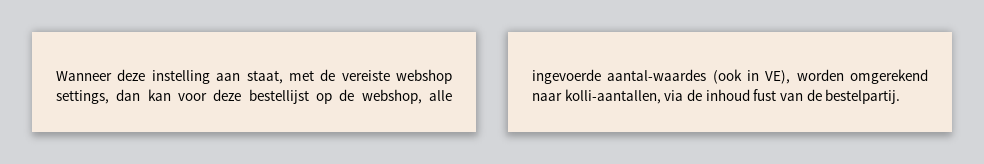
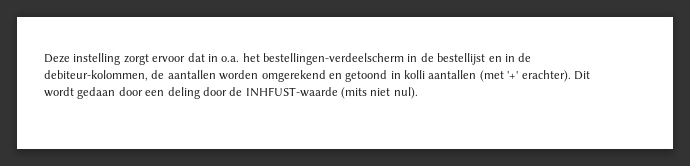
- Wanneer deze instelling aan staat, met de vereiste webshop settings, dan kan voor deze bestellijst op de webshop, alle ingevoerde aantal-waardes (ook in VE), worden omgerekend naar kolli-aantallen, via de inhoud fust van de bestelpartij.
+ Deze instelling zorgt ervoor dat in o.a. het bestellingen-verdeelscherm in de bestellijst en in de debiteur-kolommen, de aantallen worden omgerekend en getoond in kolli aantallen (met '+' erachter). Dit wordt gedaan door een deling door de INHFUST-waarde (mits niet nul).

